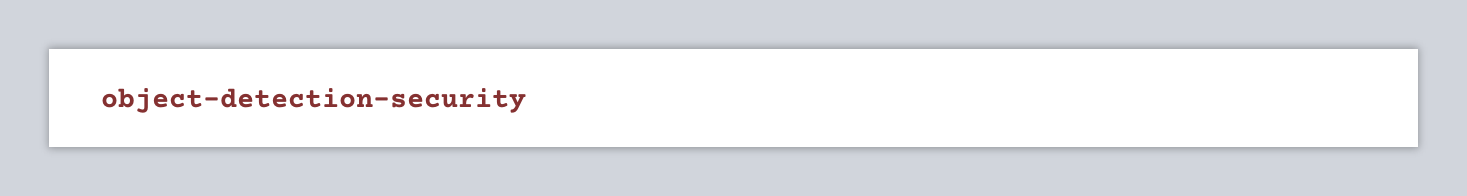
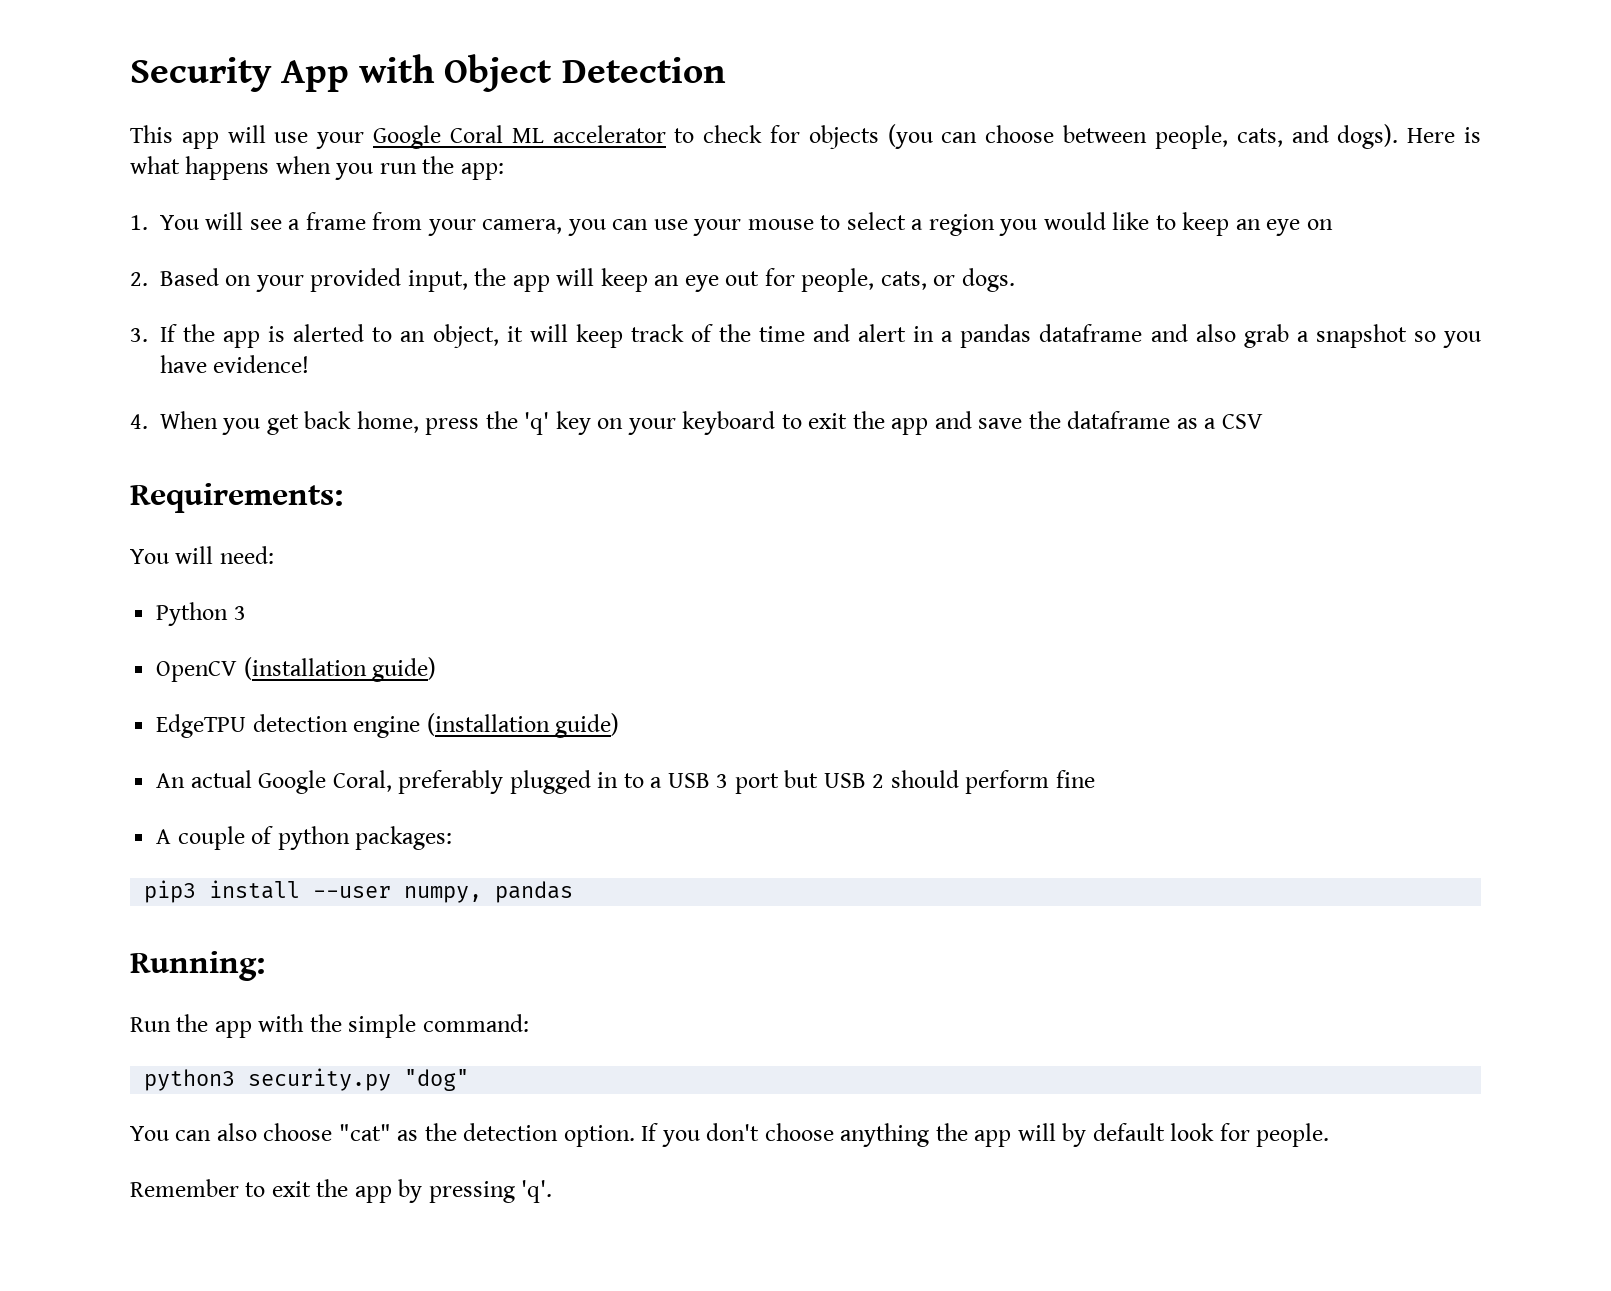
- object-detection-security
+ Security App with Object Detection
+ This app will use your Google Coral ML accelerator to check for objects (you can choose between people, cats, and dogs). Here is what happens when you run the app:
+ 1. You will see a frame from your camera, you can use your mouse to select a region you would like to keep an eye on
+ 2. Based on your provided input, the app will keep an eye out for people, cats, or dogs.
+ 3. If the app is alerted to an object, it will keep track of the time and alert in a pandas dataframe and also grab a snapshot so you have evidence!
+ 4. When you get back home, press the 'q' key on your keyboard to exit the app and save the dataframe as a CSV
+ Requirements:
+ You will need:
+ Python 3
+ OpenCV (installation guide)
+ EdgeTPU detection engine (installation guide)
+ An actual Google Coral, preferably plugged in to a USB 3 port but USB 2 should perform fine
+ A couple of python packages:
+ pip3 install --user numpy, pandas
+ Running:
+ Run the app with the simple command:
+ python3 security.py "dog"
+ You can also choose "cat" as the detection option. If you don't choose anything the app will by default look for people.
+ Remember to exit the app by pressing 'q'.

